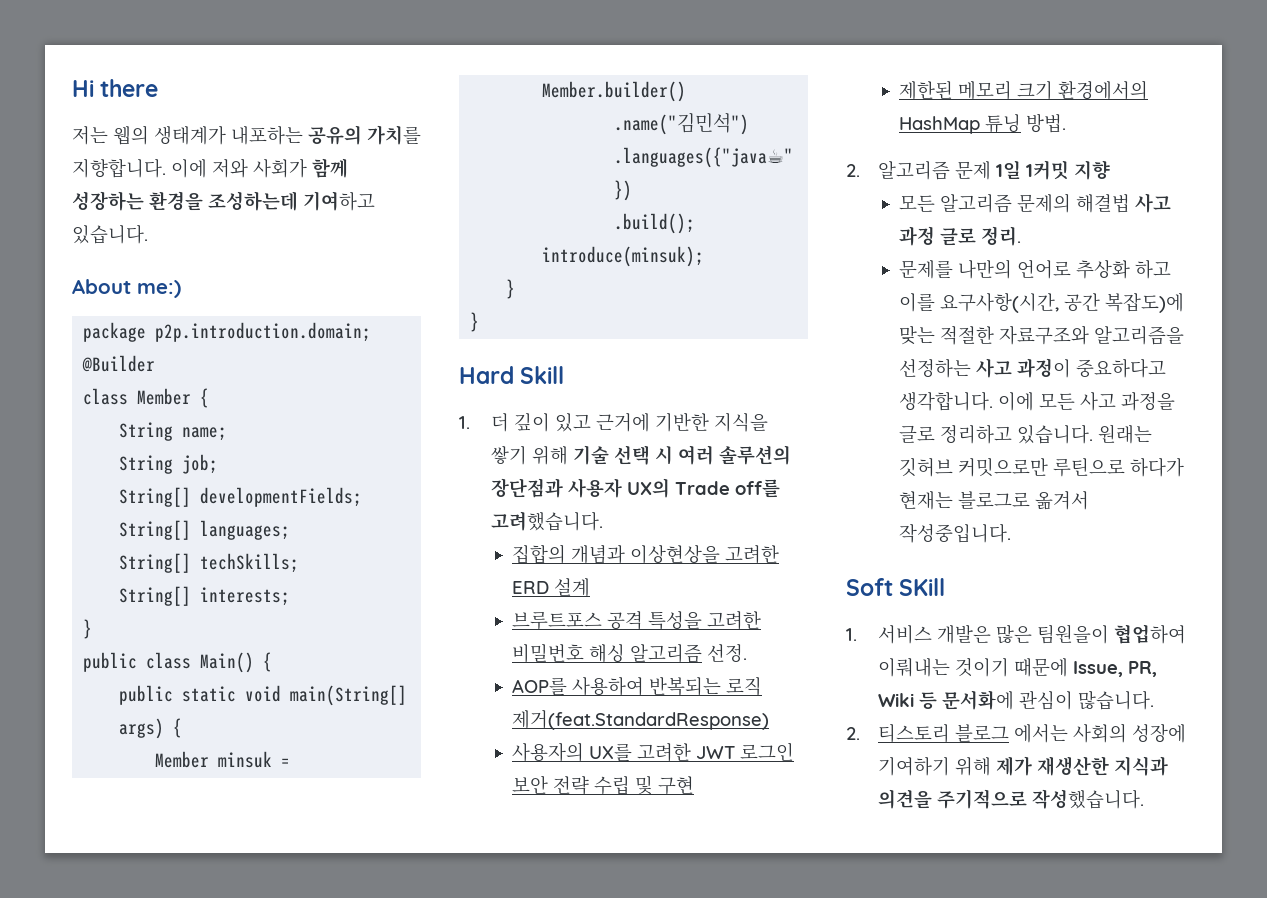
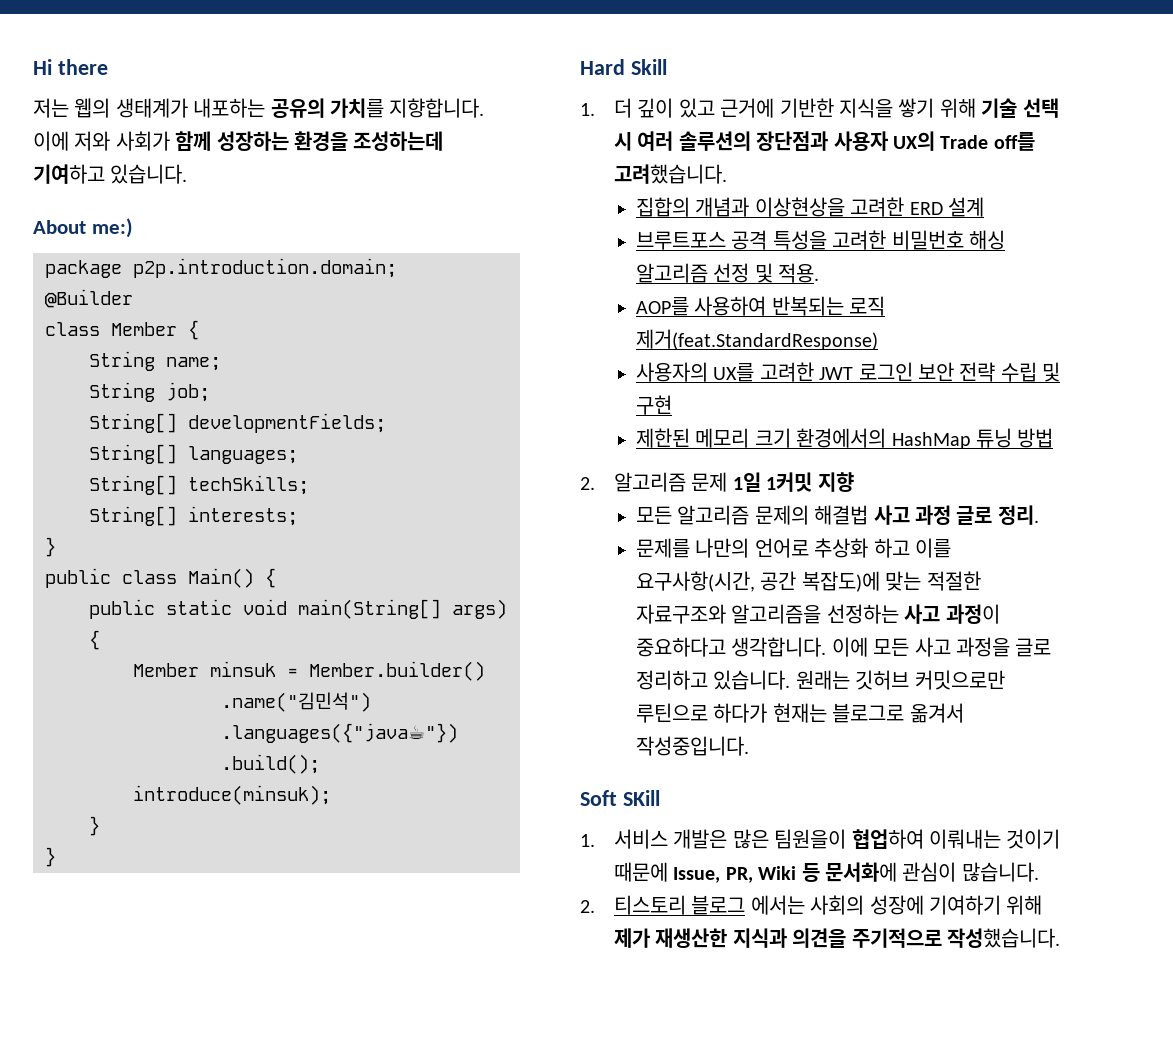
- 브루트포스 공격 특성을 고려한 비밀번호 해싱 알고리즘 선정.
+ 브루트포스 공격 특성을 고려한 비밀번호 해싱 알고리즘 선정 및 적용.
- 제한된 메모리 크기 환경에서의 HashMap 튜닝 방법.
+ 제한된 메모리 크기 환경에서의 HashMap 튜닝 방법

